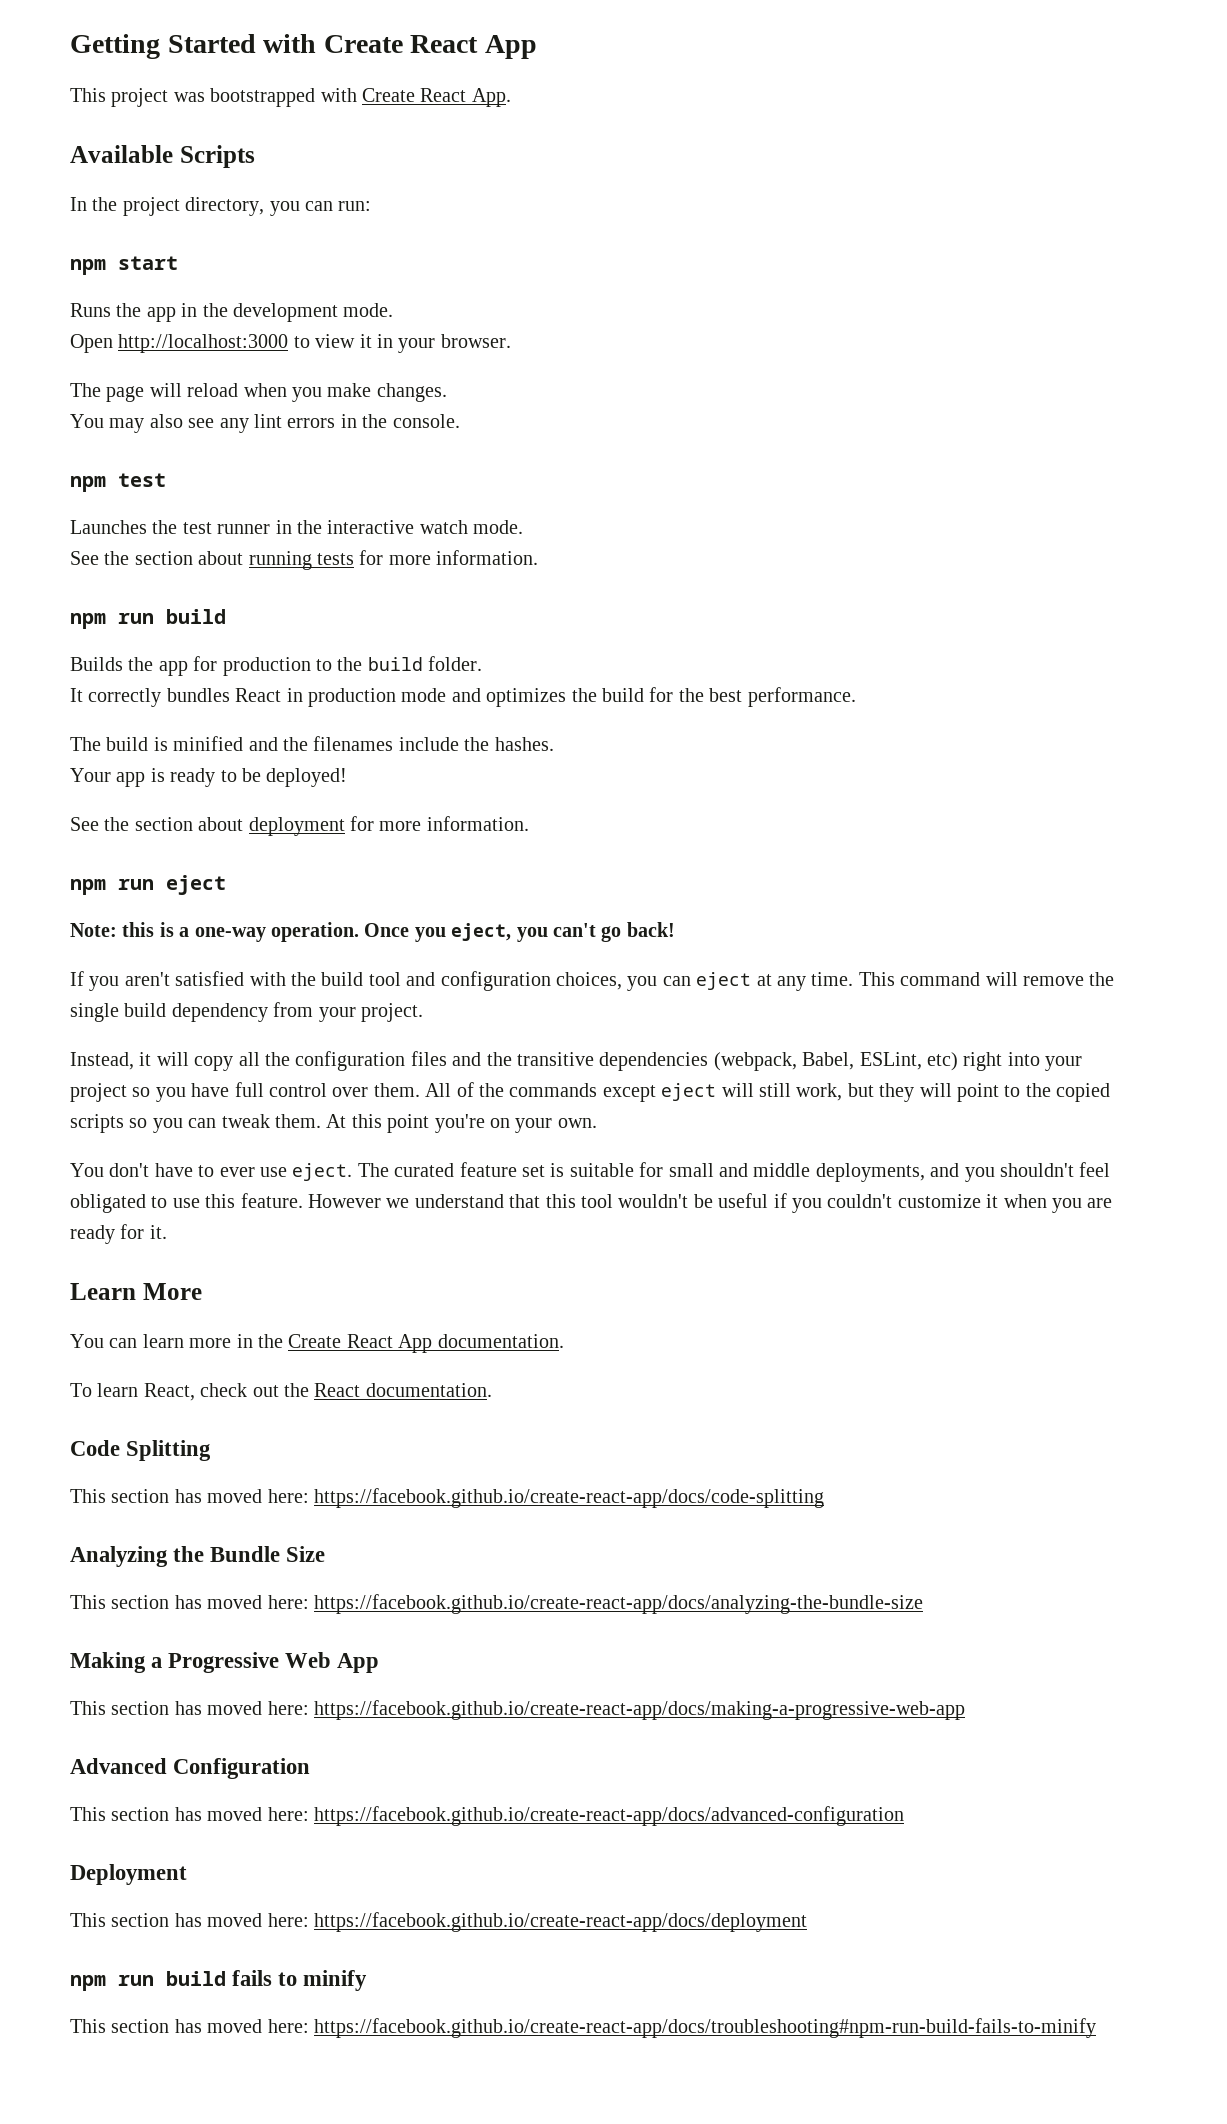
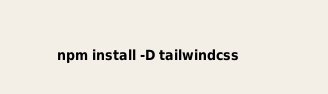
- Getting Started with Create React App
- This project was bootstrapped with Create React App.
- Available Scripts
- In the project directory, you can run:
- npm start
- Runs the app in the development mode.
- Open http://localhost:3000 to view it in your browser.
- The page will reload when you make changes.
- You may also see any lint errors in the console.
- npm test
- Launches the test runner in the interactive watch mode.
- See the section about running tests for more information.
- npm run build
- Builds the app for production to the build folder.
- It correctly bundles React in production mode and optimizes the build for the best performance.
- The build is minified and the filenames include the hashes.
- Your app is ready to be deployed!
- See the section about deployment for more information.
- npm run eject
- Note: this is a one-way operation. Once you eject, you can't go back!
- If you aren't satisfied with the build tool and configuration choices, you can eject at any time. This command will remove the single build dependency from your project.
- Instead, it will copy all the configuration files and the transitive dependencies (webpack, Babel, ESLint, etc) right into your project so you have full control over them. All of the commands except eject will still work, but they will point to the copied scripts so you can tweak them. At this point you're on your own.
- You don't have to ever use eject. The curated feature set is suitable for small and middle deployments, and you shouldn't feel obligated to use this feature. However we understand that this tool wouldn't be useful if you couldn't customize it when you are ready for it.
- Learn More
- You can learn more in the Create React App documentation.
- To learn React, check out the React documentation.
- Code Splitting
- This section has moved here: https://facebook.github.io/create-react-app/docs/code-splitting
- Analyzing the Bundle Size
- This section has moved here: https://facebook.github.io/create-react-app/docs/analyzing-the-bundle-size
- Making a Progressive Web App
- This section has moved here: https://facebook.github.io/create-react-app/docs/making-a-progressive-web-app
- Advanced Configuration
- This section has moved here: https://facebook.github.io/create-react-app/docs/advanced-configuration
- Deployment
- This section has moved here: https://facebook.github.io/create-react-app/docs/deployment
- npm run build fails to minify
- This section has moved here: https://facebook.github.io/create-react-app/docs/troubleshooting#npm-run-build-fails-to-minify
+ npm install -D tailwindcss

